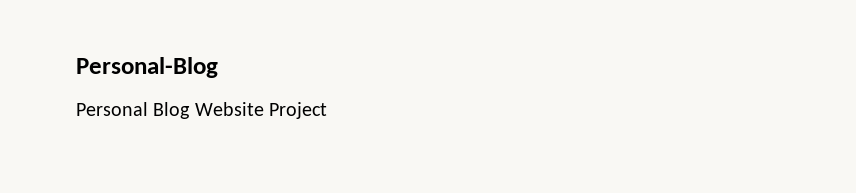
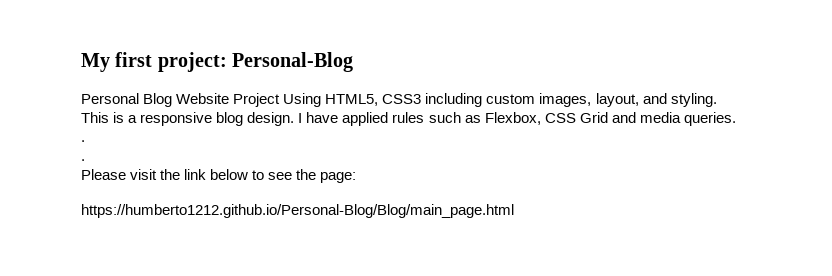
- Personal-Blog
+ My first project: Personal-Blog
- Personal Blog Website Project
+ Personal Blog Website Project Using HTML5, CSS3 including custom images, layout, and styling.
+ This is a responsive blog design. I have applied rules such as Flexbox, CSS Grid and media queries.
+ .
+ .
+ Please visit the link below to see the page:
+ https://humberto1212.github.io/Personal-Blog/Blog/main_page.html

